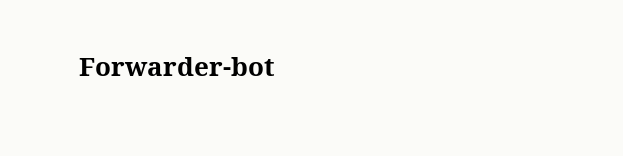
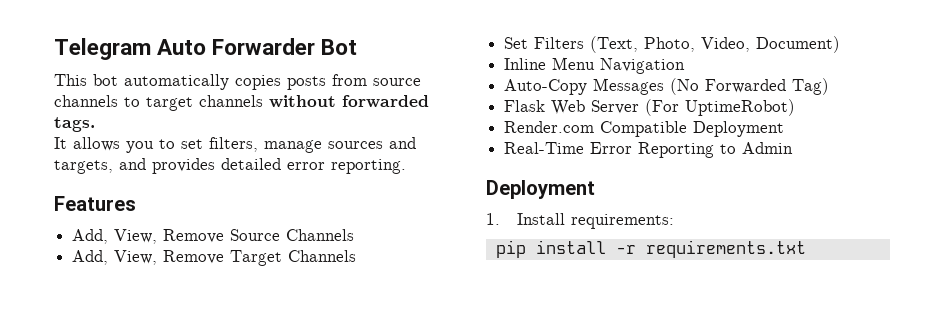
- Forwarder-bot
+ Telegram Auto Forwarder Bot
+ This bot automatically copies posts from source channels to target channels without forwarded tags.
+ It allows you to set filters, manage sources and targets, and provides detailed error reporting.
+ Features
+ Add, View, Remove Source Channels
+ Add, View, Remove Target Channels
+ Set Filters (Text, Photo, Video, Document)
+ Inline Menu Navigation
+ Auto-Copy Messages (No Forwarded Tag)
+ Flask Web Server (For UptimeRobot)
+ Render.com Compatible Deployment
+ Real-Time Error Reporting to Admin
+ Deployment
+ 1. Install requirements:
+ pip install -r requirements.txt

